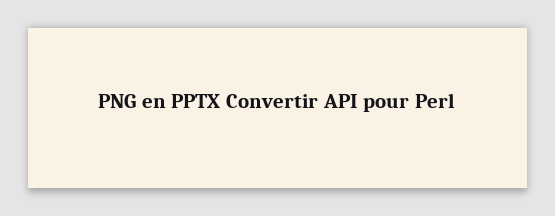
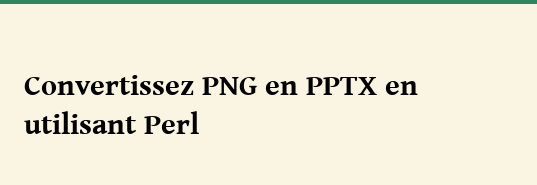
- PNG en PPTX Convertir API pour Perl
+ Convertissez PNG en PPTX en utilisant Perl

